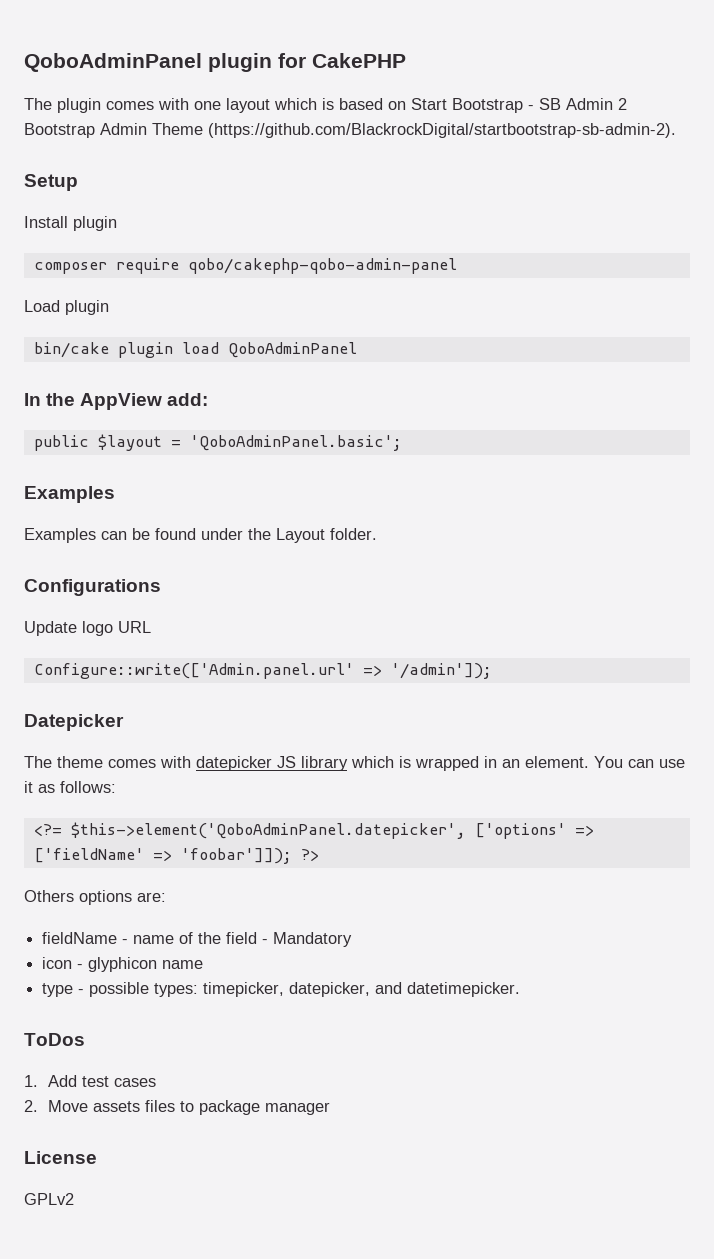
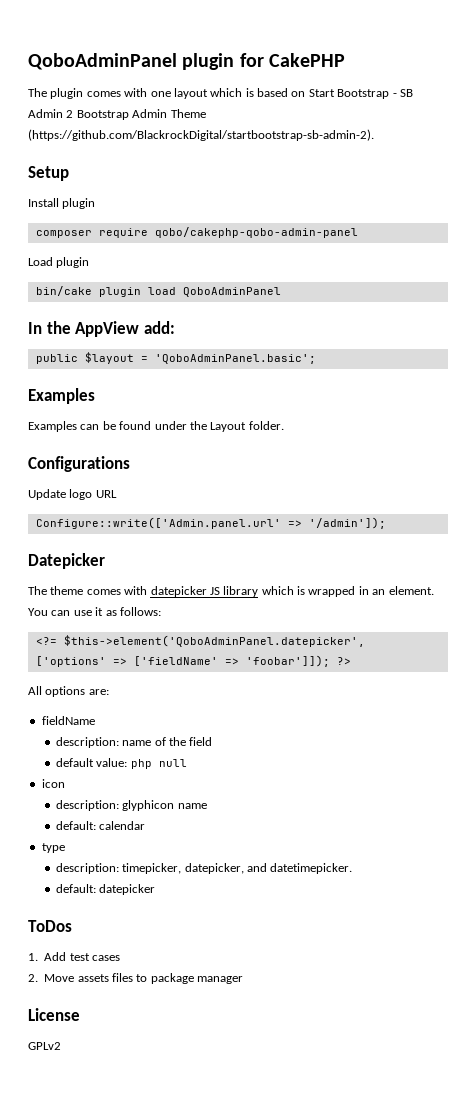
- Others options are:
+ All options are:
- fieldName - name of the field - Mandatory
+ fieldName
+ description: name of the field
+ default value: php null
- icon - glyphicon name
+ icon
+ description: glyphicon name
+ default: calendar
- type - possible types: timepicker, datepicker, and datetimepicker.
+ type
+ description: timepicker, datepicker, and datetimepicker.
+ default: datepicker

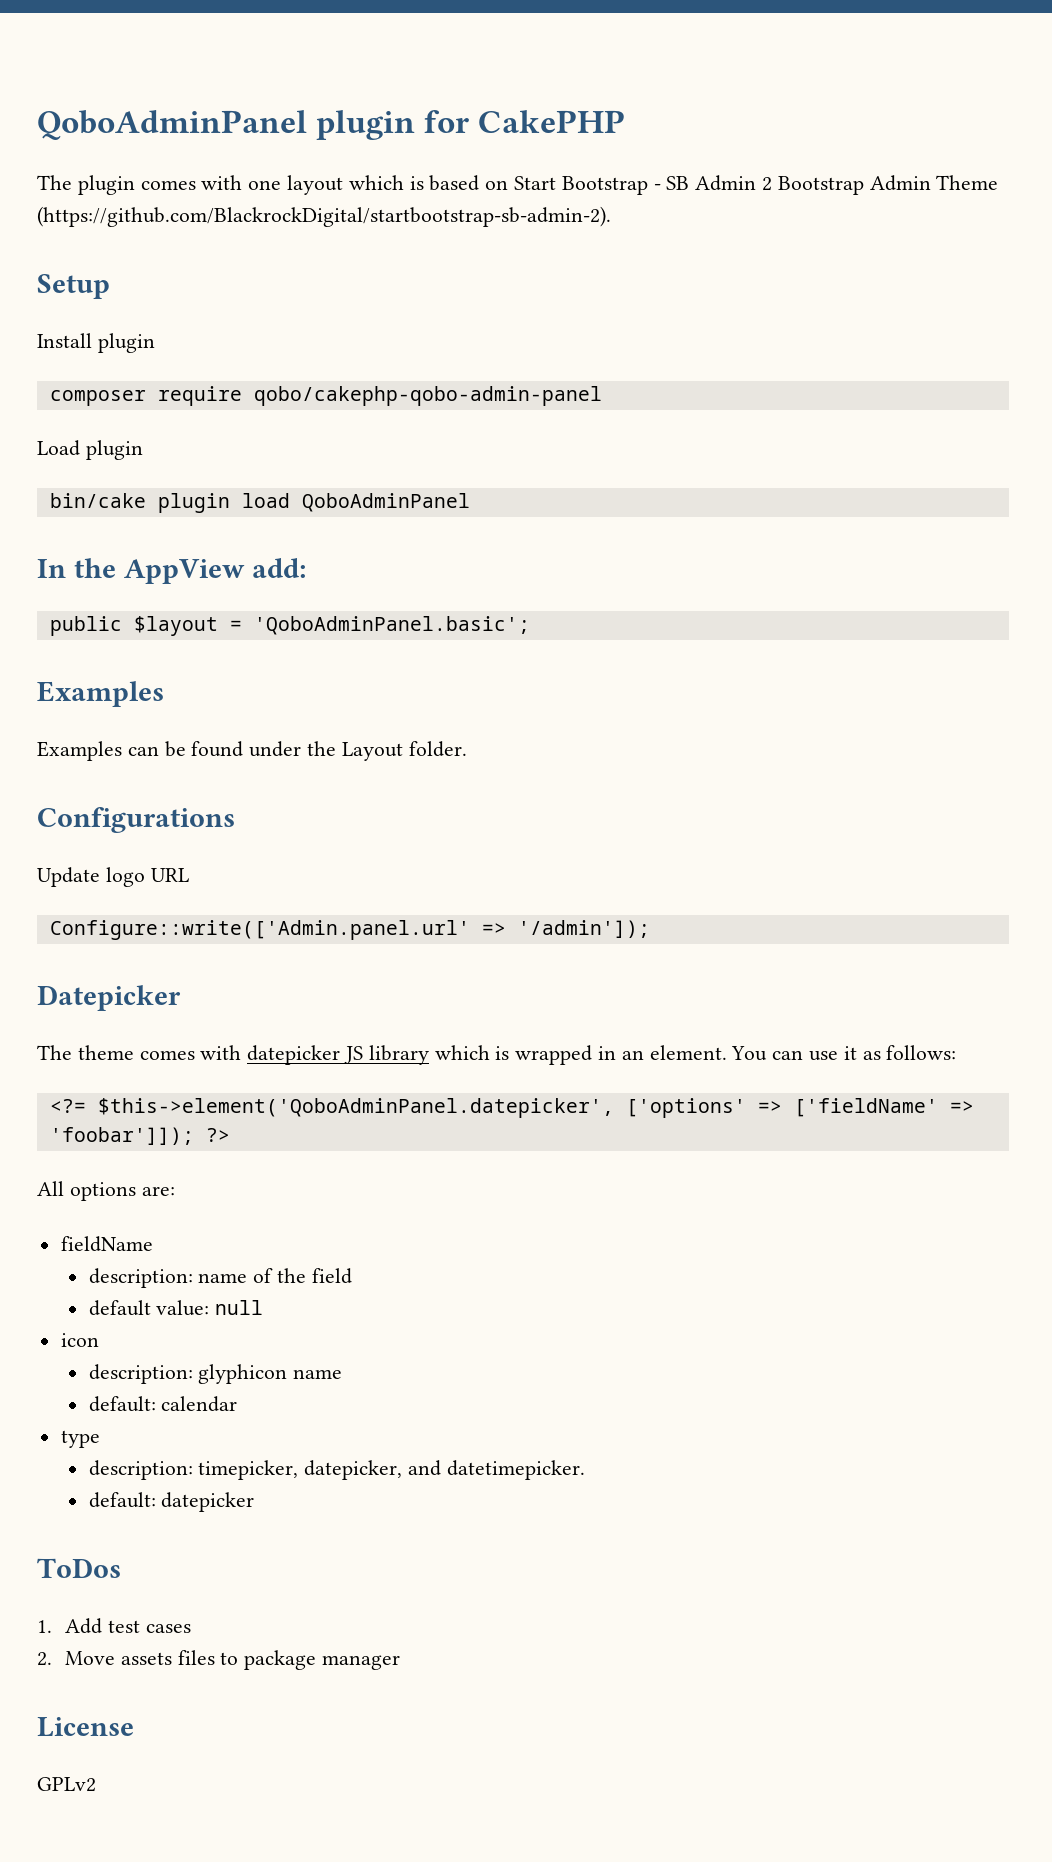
- default value: php null
+ default value: null

